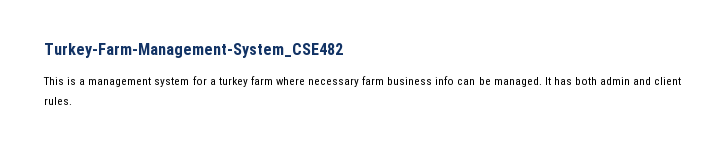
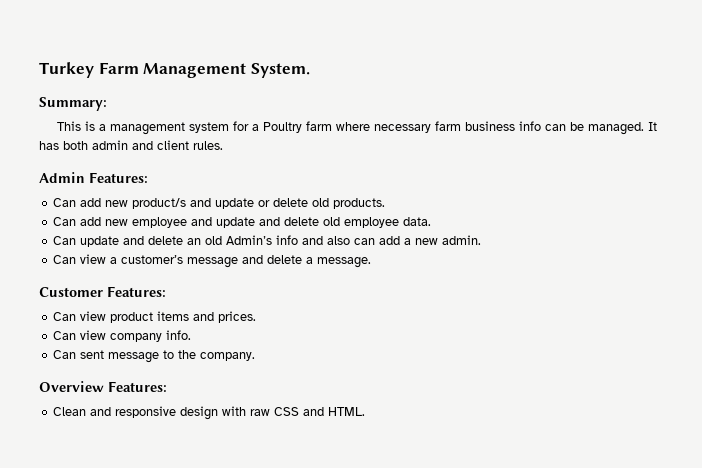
- Turkey-Farm-Management-System_CSE482
+ Turkey Farm Management System.
+ Summary:
- This is a management system for a turkey farm where necessary farm business info can be managed.
+ This is a management system for a Poultry farm where necessary farm business info can be managed.
+ Admin Features:
+ Can add new product/s and update or delete old products.
+ Can add new employee and update and delete old employee data.
+ Can update and delete an old Admin’s info and also can add a new admin.
+ Can view a customer’s message and delete a message.
+ Customer Features:
+ Can view product items and prices.
+ Can view company info.
+ Can sent message to the company.
+ Overview Features:
+ Clean and responsive design with raw CSS and HTML.

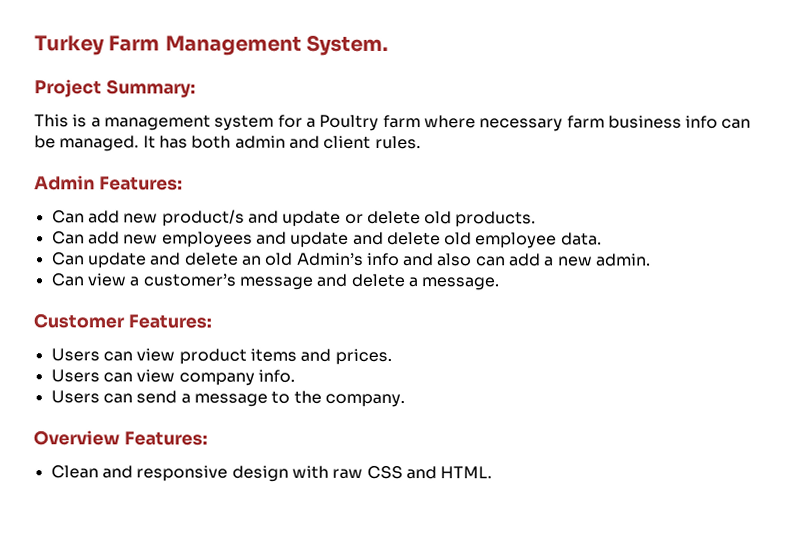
- Summary:
+ Project Summary:
- Can add new employee and update and delete old employee data.
+ Can add new employees and update and delete old employee data.
- Can view product items and prices.
+ Users can view product items and prices.
- Can view company info.
+ Users can view company info.
- Can sent message to the company.
+ Users can send a message to the company.

